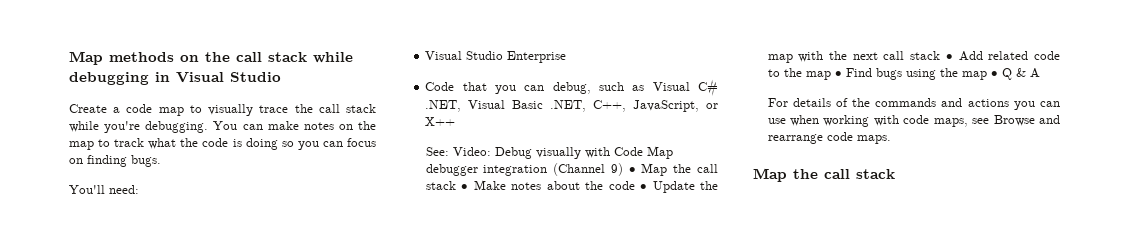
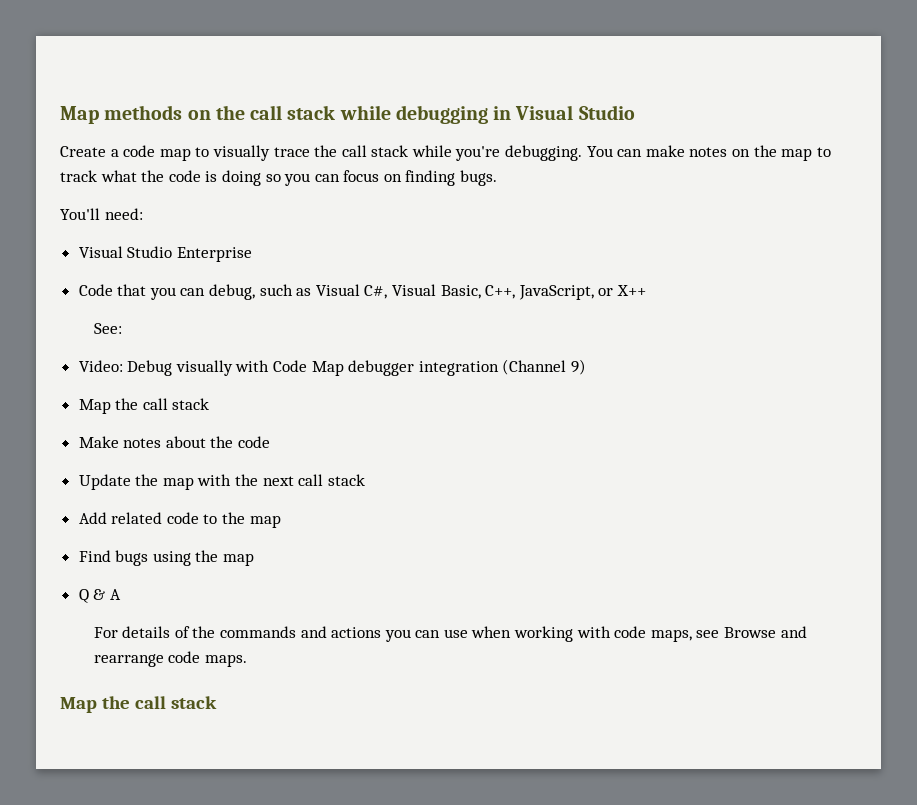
- Code that you can debug, such as Visual C# .NET, Visual Basic .NET, C++, JavaScript, or X++
+ Code that you can debug, such as Visual C#, Visual Basic, C++, JavaScript, or X++
- See: Video: Debug visually with Code Map debugger integration (Channel 9) • Map the call stack • Make notes about the code • Update the map with the next call stack • Add related code to the map • Find bugs using the map • Q & A
+ See:
+ Video: Debug visually with Code Map debugger integration (Channel 9)
+ Map the call stack
+ Make notes about the code
+ Update the map with the next call stack
+ Add related code to the map
+ Find bugs using the map
+ Q & A

